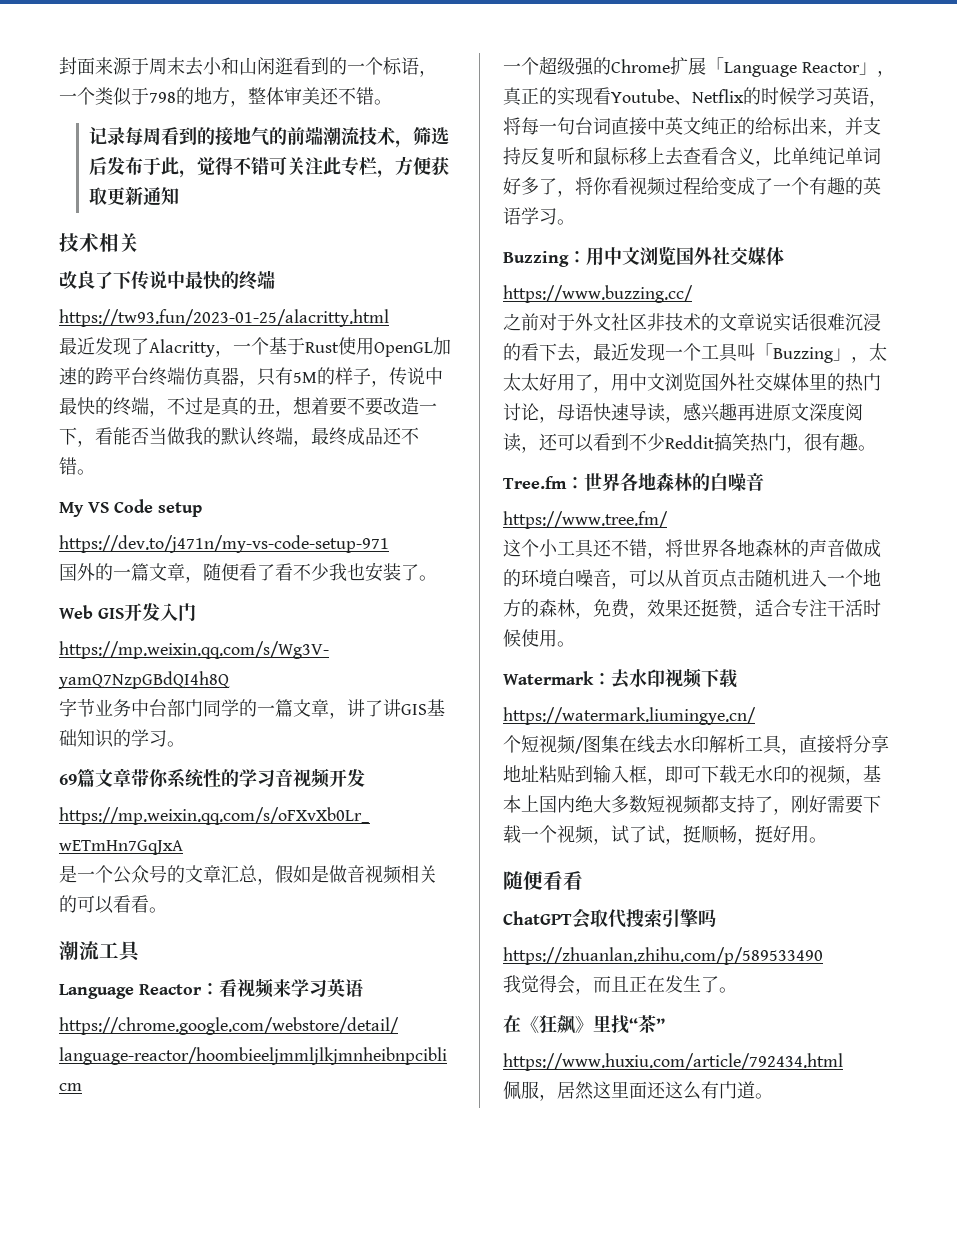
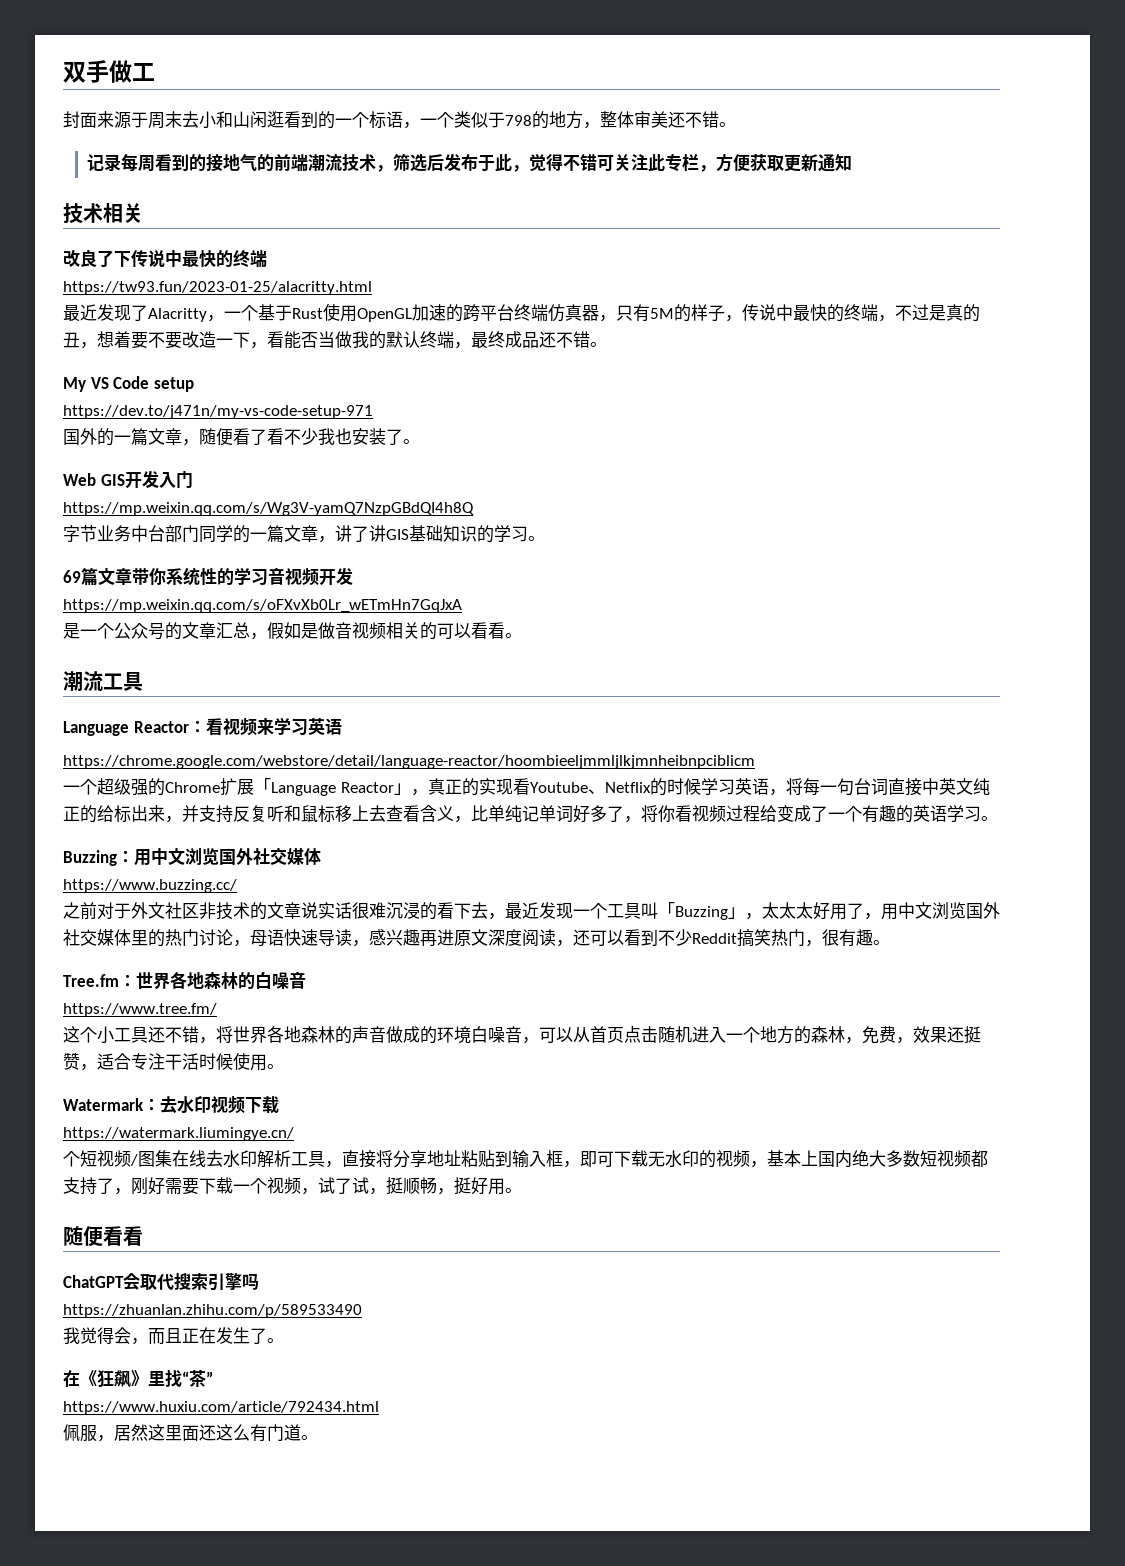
+ 双手做工

